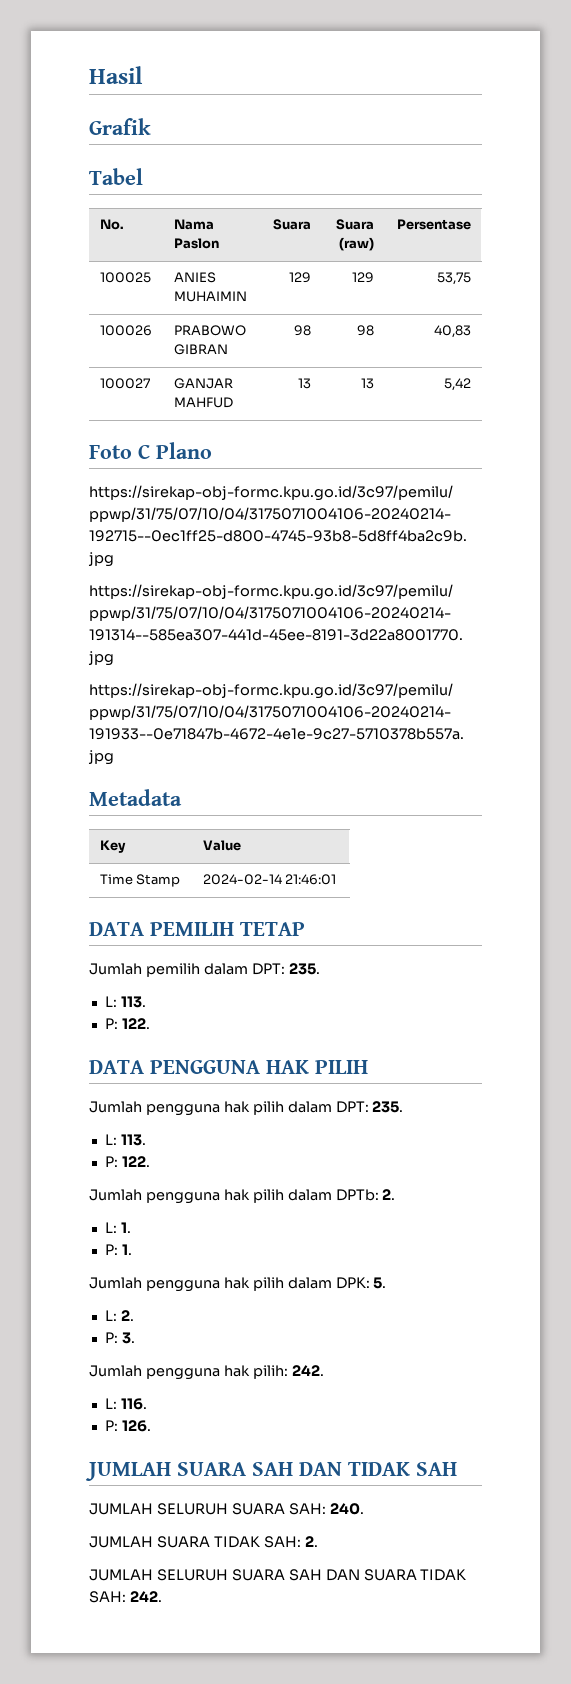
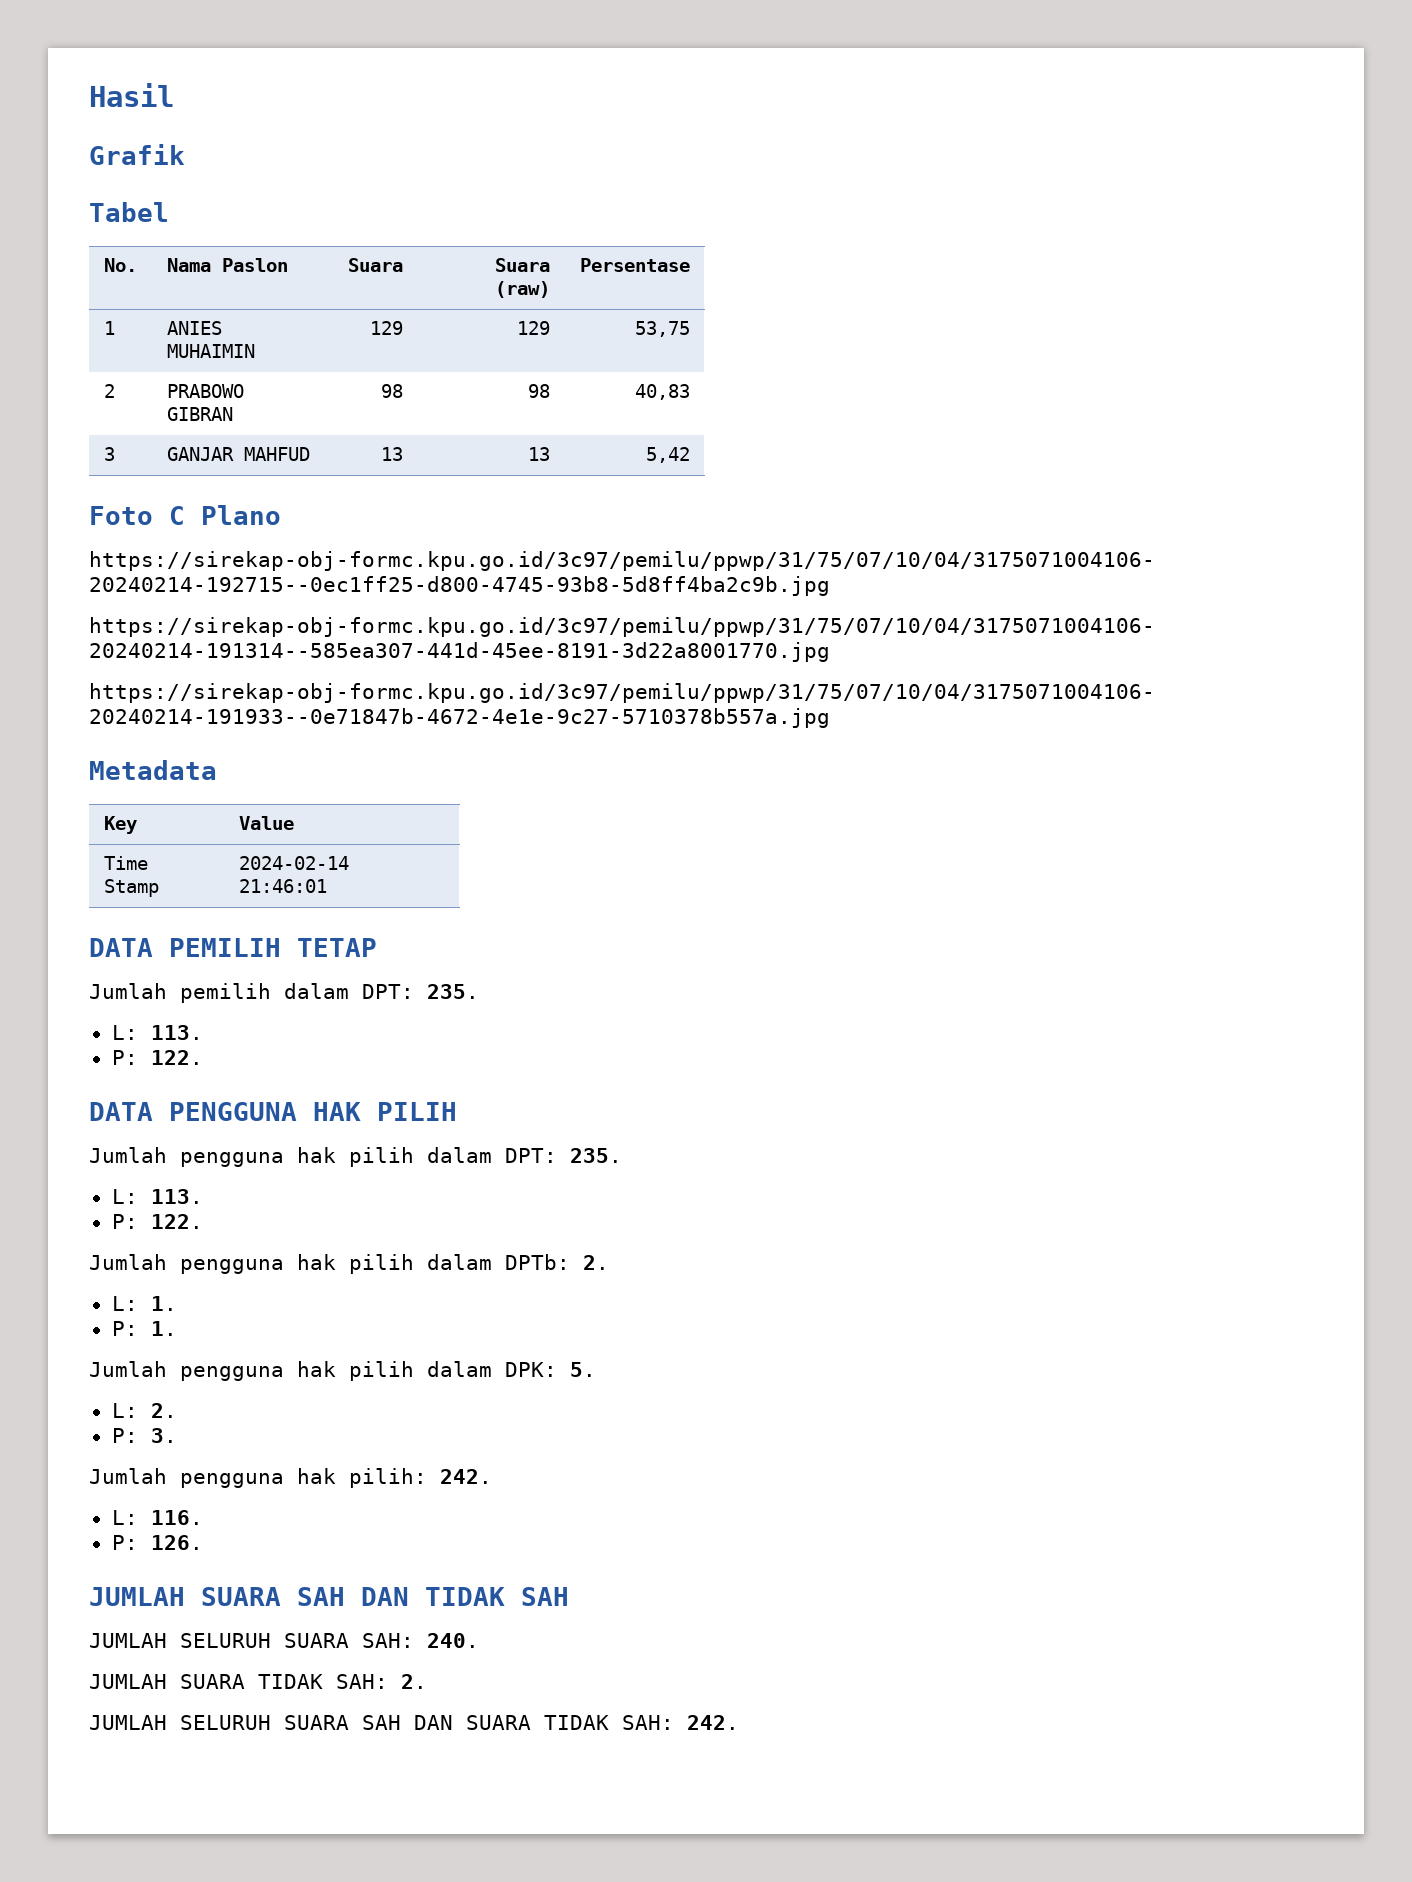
- 100025 | ANIES MUHAIMIN | 129 | 129 | 53,75
+ 1 | ANIES MUHAIMIN | 129 | 129 | 53,75
- 100026 | PRABOWO GIBRAN | 98 | 98 | 40,83
+ 2 | PRABOWO GIBRAN | 98 | 98 | 40,83
- 100027 | GANJAR MAHFUD | 13 | 13 | 5,42
+ 3 | GANJAR MAHFUD | 13 | 13 | 5,42

